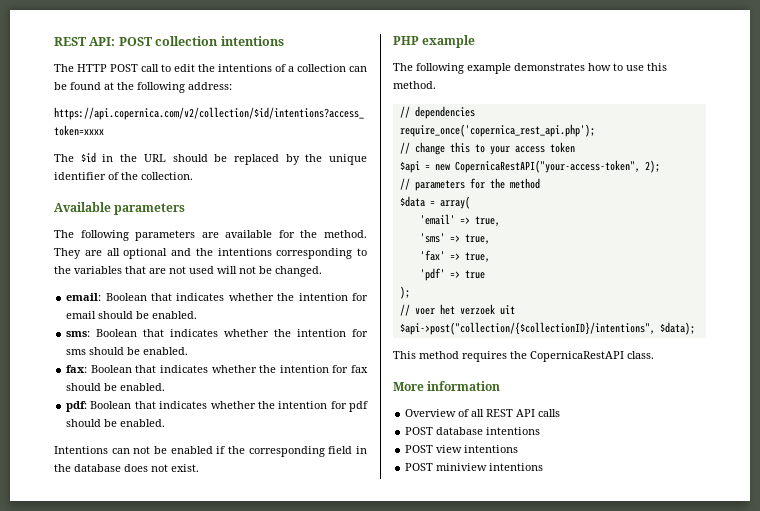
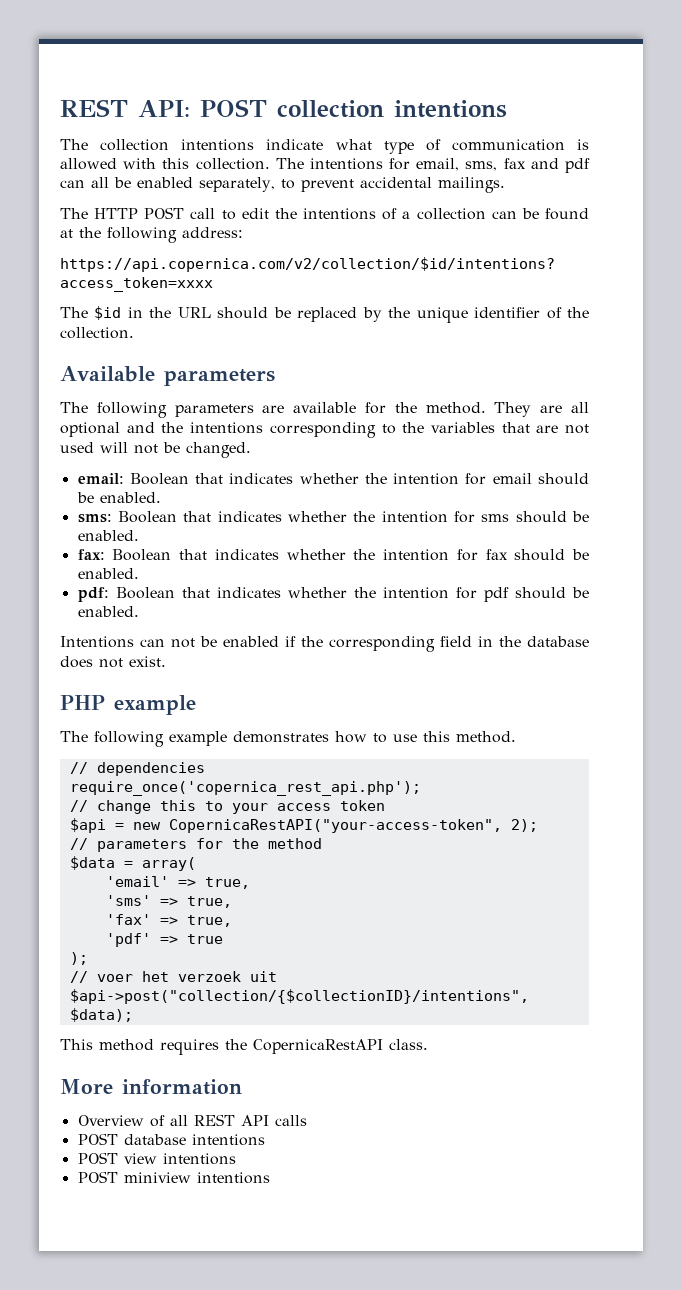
+ The collection intentions indicate what type of communication is allowed with this collection. The intentions for email, sms, fax and pdf can all be enabled separately, to prevent accidental mailings.

